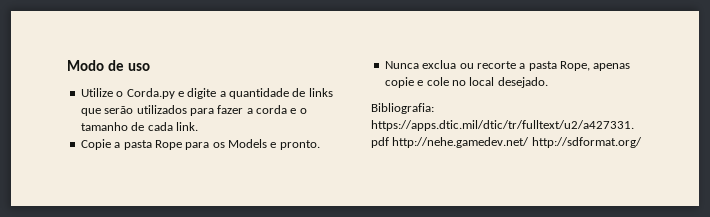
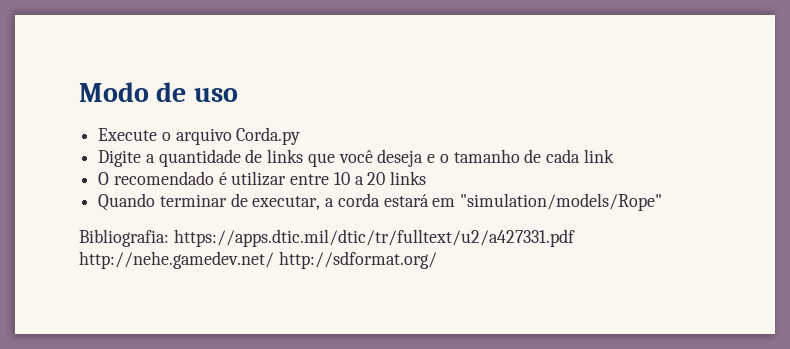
- Utilize o Corda.py e digite a quantidade de links que serão utilizados para fazer a corda e o tamanho de cada link.
- Copie a pasta Rope para os Models e pronto.
- Nunca exclua ou recorte a pasta Rope, apenas copie e cole no local desejado.
+ Execute o arquivo Corda.py
+ Digite a quantidade de links que você deseja e o tamanho de cada link
+ O recomendado é utilizar entre 10 a 20 links
+ Quando terminar de executar, a corda estará em "simulation/models/Rope"

